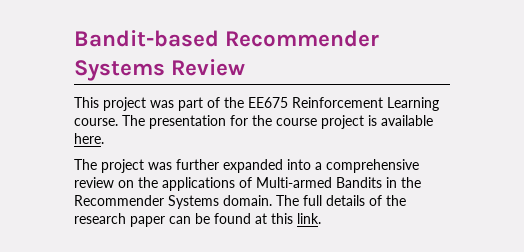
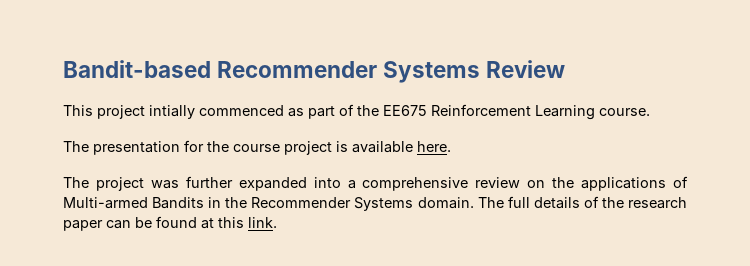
- This project was part of the EE675 Reinforcement Learning course. The presentation for the course project is available here.
+ This project intially commenced as part of the EE675 Reinforcement Learning course.
+ The presentation for the course project is available here.

